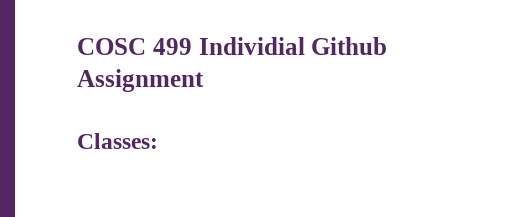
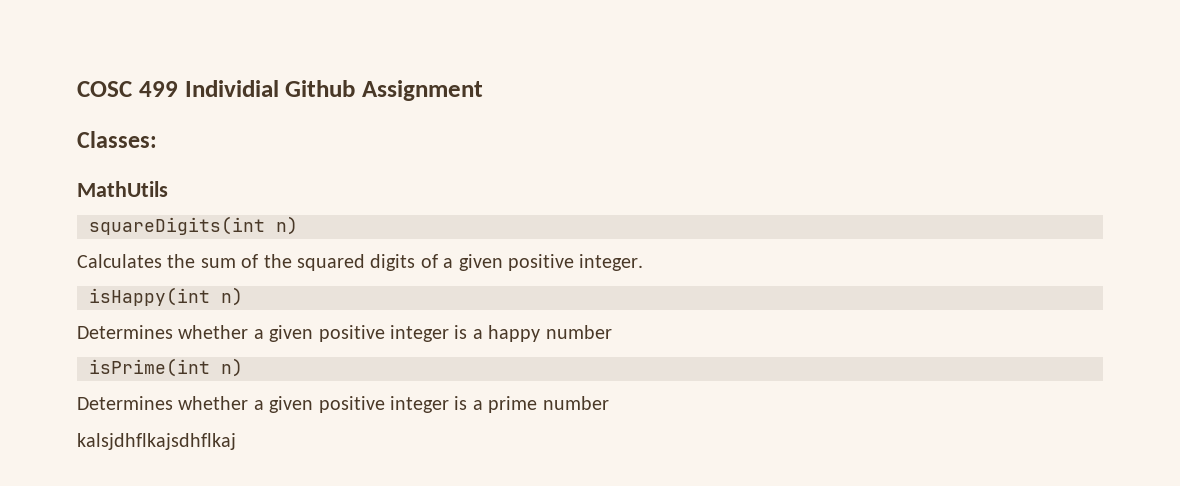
+ MathUtils
+ squareDigits(int n)
+ Calculates the sum of the squared digits of a given positive integer.
+ isHappy(int n)
+ Determines whether a given positive integer is a happy number
+ isPrime(int n)
+ Determines whether a given positive integer is a prime number
+ kalsjdhflkajsdhflkaj

